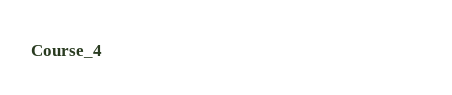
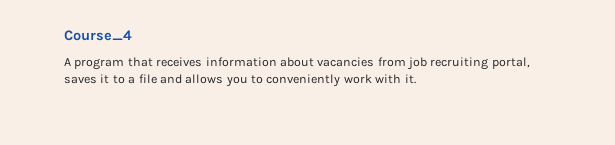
+ A program that receives information about vacancies from job recruiting portal, saves it to a file and allows you to conveniently work with it.

